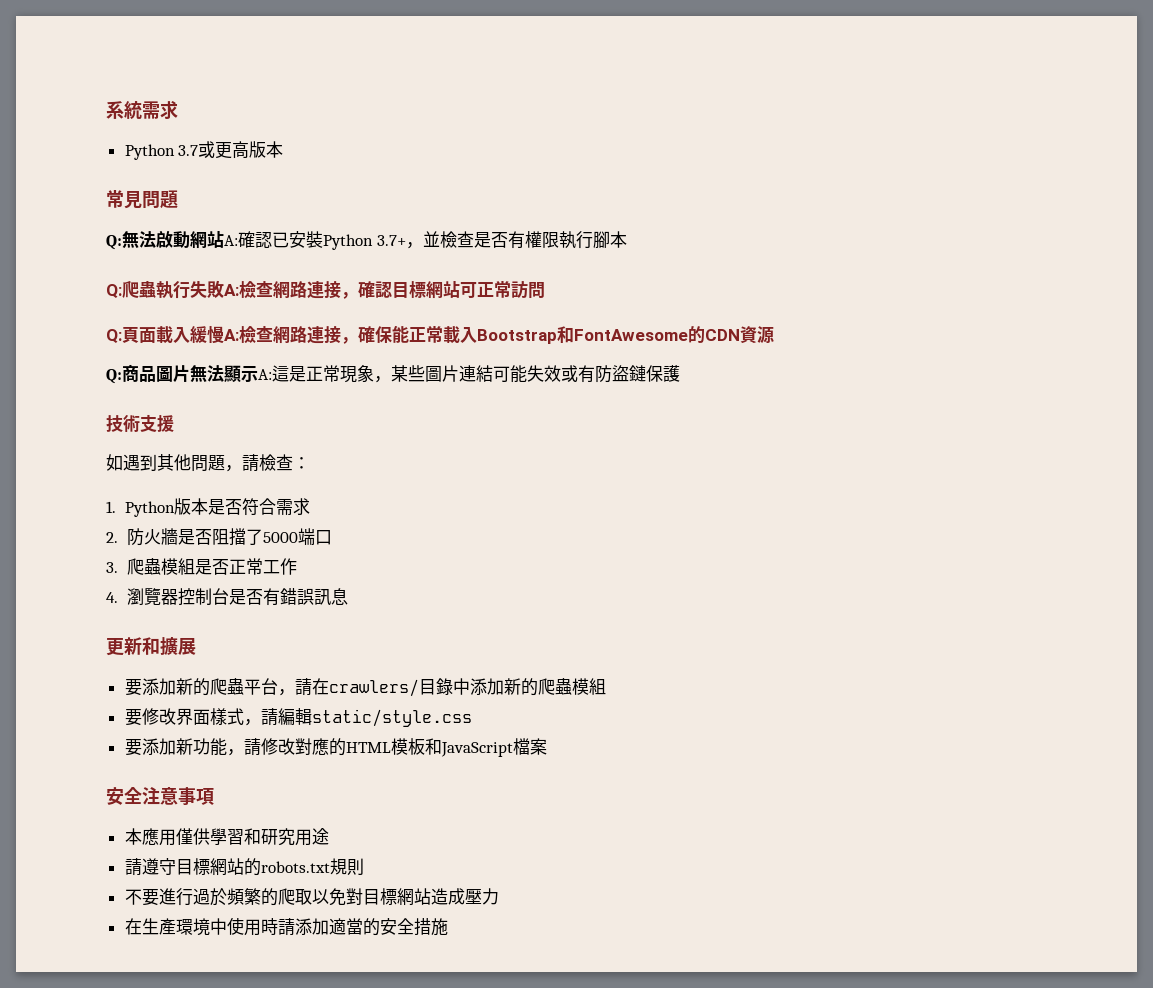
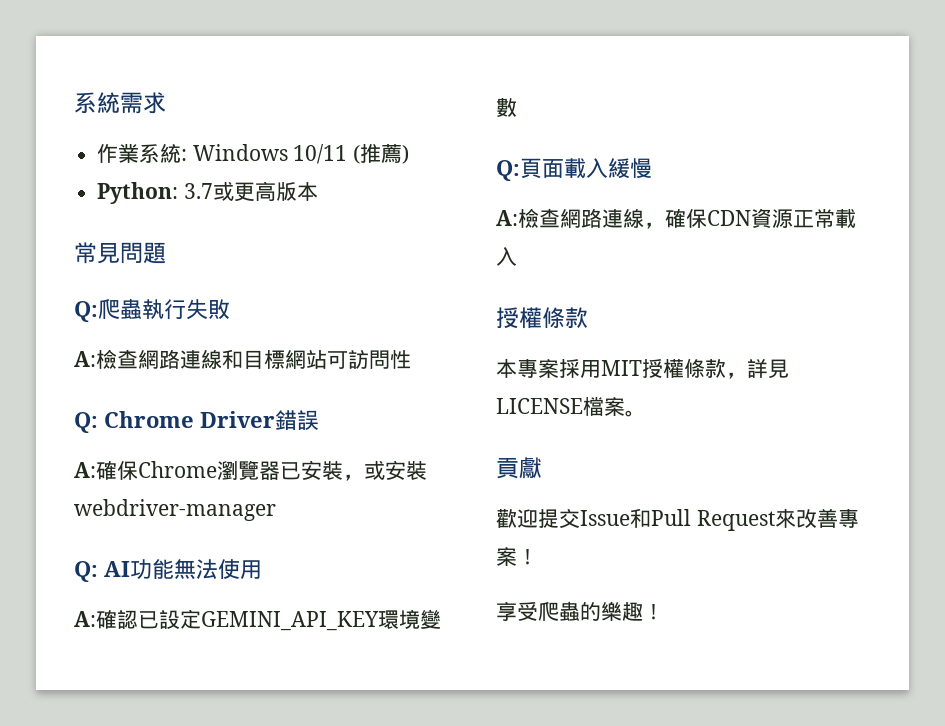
- Python 3.7或更高版本
+ 作業系統: Windows 10/11 (推薦)
+ Python: 3.7或更高版本
- Q:無法啟動網站A:確認已安裝Python 3.7+，並檢查是否有權限執行腳本
- Q:爬蟲執行失敗A:檢查網路連接，確認目標網站可正常訪問
+ Q:爬蟲執行失敗
+ A:檢查網路連線和目標網站可訪問性
+ Q: Chrome Driver錯誤
+ A:確保Chrome瀏覽器已安裝，或安裝webdriver-manager
+ Q: AI功能無法使用
+ A:確認已設定GEMINI_API_KEY環境變數
- Q:頁面載入緩慢A:檢查網路連接，確保能正常載入Bootstrap和FontAwesome的CDN資源
- Q:商品圖片無法顯示A:這是正常現象，某些圖片連結可能失效或有防盜鏈保護
- 技術支援
- 如遇到其他問題，請檢查：
- 1. Python版本是否符合需求
- 2.防火牆是否阻擋了5000端口
- 3.爬蟲模組是否正常工作
- 4.瀏覽器控制台是否有錯誤訊息
- 更新和擴展
- 要添加新的爬蟲平台，請在crawlers/目錄中添加新的爬蟲模組
- 要修改界面樣式，請編輯static/style.css
- 要添加新功能，請修改對應的HTML模板和JavaScript檔案
- 安全注意事項
- 本應用僅供學習和研究用途
- 請遵守目標網站的robots.txt規則
- 不要進行過於頻繁的爬取以免對目標網站造成壓力
- 在生產環境中使用時請添加適當的安全措施
+ Q:頁面載入緩慢
+ A:檢查網路連線，確保CDN資源正常載入
+ 授權條款
+ 本專案採用MIT授權條款，詳見LICENSE檔案。
+ 貢獻
+ 歡迎提交Issue和Pull Request來改善專案！
+ 享受爬蟲的樂趣！

